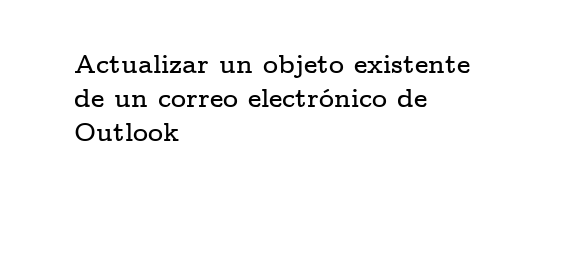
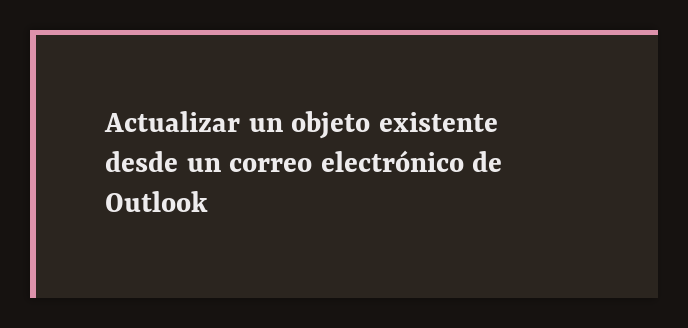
- Actualizar un objeto existente de un correo electrónico de Outlook
+ Actualizar un objeto existente desde un correo electrónico de Outlook

